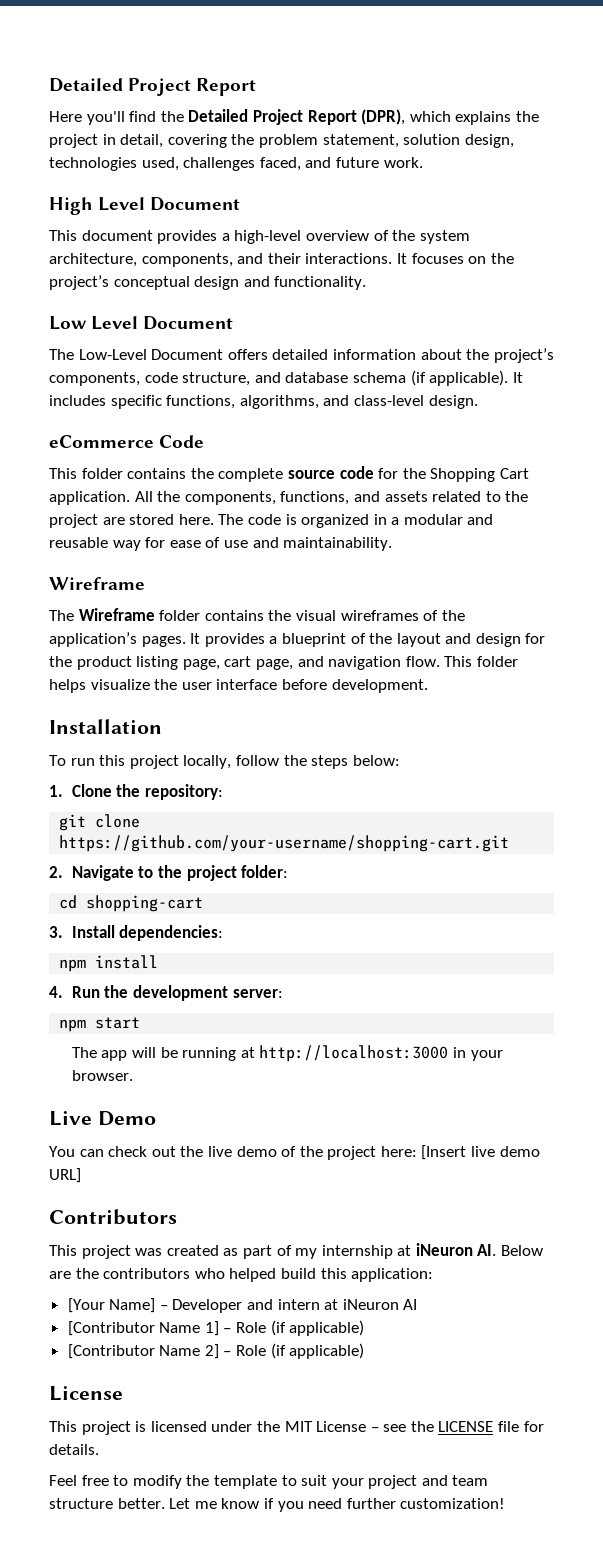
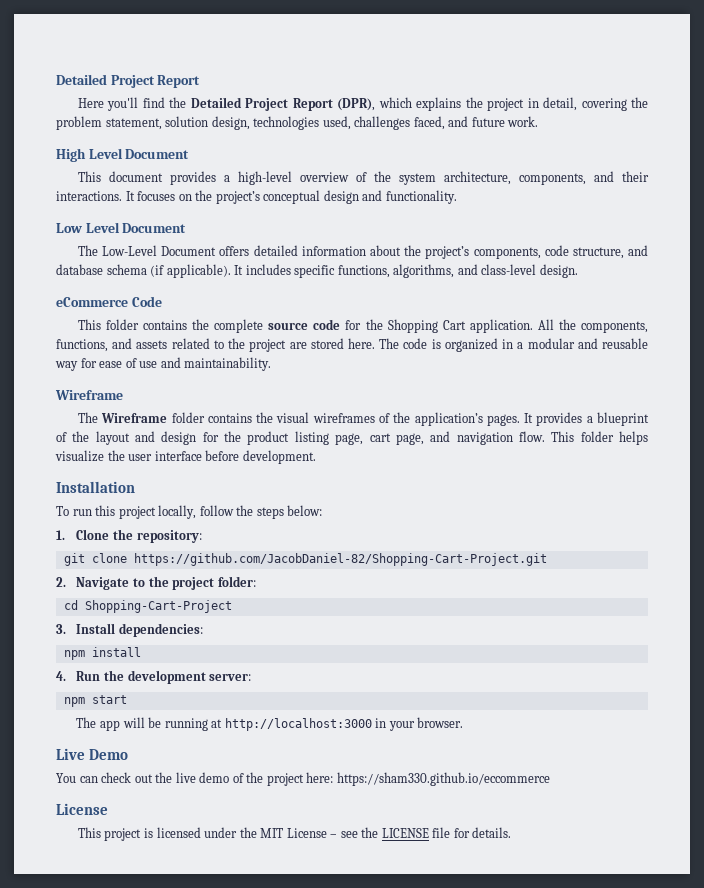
- git clone https://github.com/your-username/shopping-cart.git
+ git clone https://github.com/JacobDaniel-82/Shopping-Cart-Project.git
- cd shopping-cart
+ cd Shopping-Cart-Project
- You can check out the live demo of the project here: [Insert live demo URL]
- Contributors
- This project was created as part of my internship at iNeuron AI. Below are the contributors who helped build this application:
- [Your Name] – Developer and intern at iNeuron AI
- [Contributor Name 1] – Role (if applicable)
- [Contributor Name 2] – Role (if applicable)
+ You can check out the live demo of the project here: https://sham330.github.io/eccommerce
- Feel free to modify the template to suit your project and team structure better. Let me know if you need further customization!

